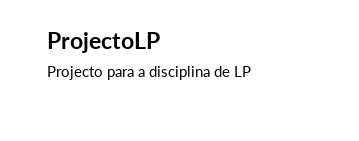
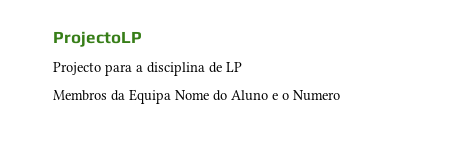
+ Membros da Equipa Nome do Aluno e o Numero

